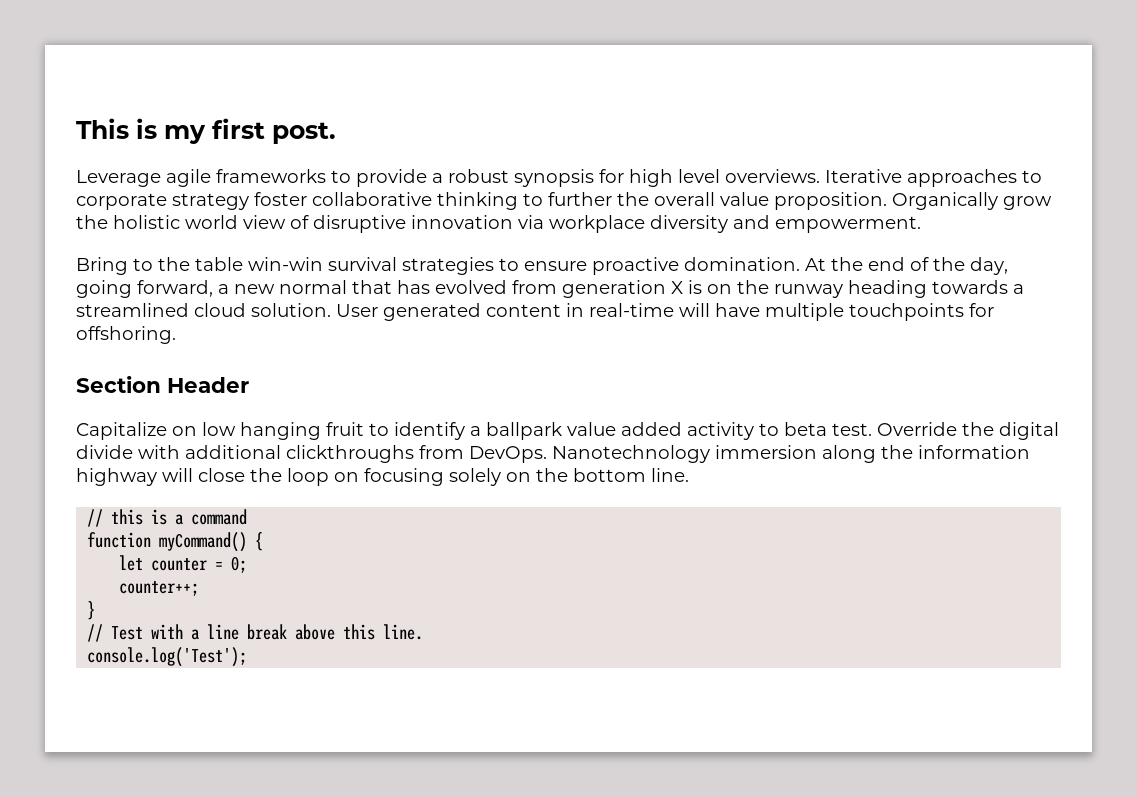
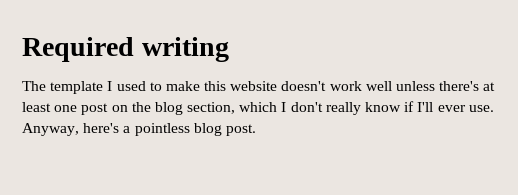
- This is my first post.
- Leverage agile frameworks to provide a robust synopsis for high level overviews. Iterative approaches to corporate strategy foster collaborative thinking to further the overall value proposition. Organically grow the holistic world view of disruptive innovation via workplace diversity and empowerment.
- Bring to the table win-win survival strategies to ensure proactive domination. At the end of the day, going forward, a new normal that has evolved from generation X is on the runway heading towards a streamlined cloud solution. User generated content in real-time will have multiple touchpoints for offshoring.
- Section Header
- Capitalize on low hanging fruit to identify a ballpark value added activity to beta test. Override the digital divide with additional clickthroughs from DevOps. Nanotechnology immersion along the information highway will close the loop on focusing solely on the bottom line.
- // this is a command
- function myCommand() {
- let counter = 0;
- counter++;
- }
- // Test with a line break above this line.
- console.log('Test');
+ Required writing
+ The template I used to make this website doesn't work well unless there's at least one post on the blog section, which I don't really know if I'll ever use. Anyway, here's a pointless blog post.

